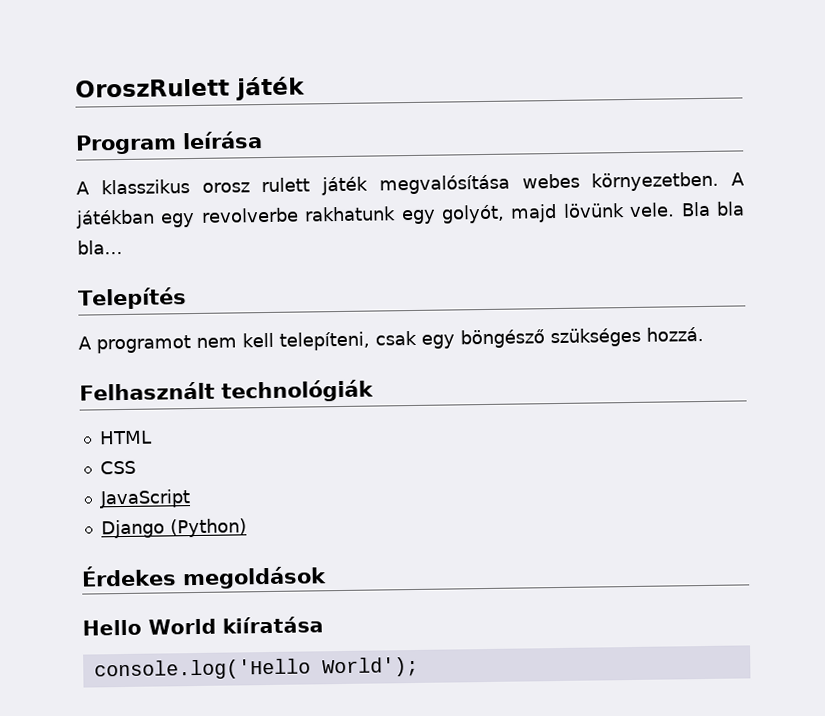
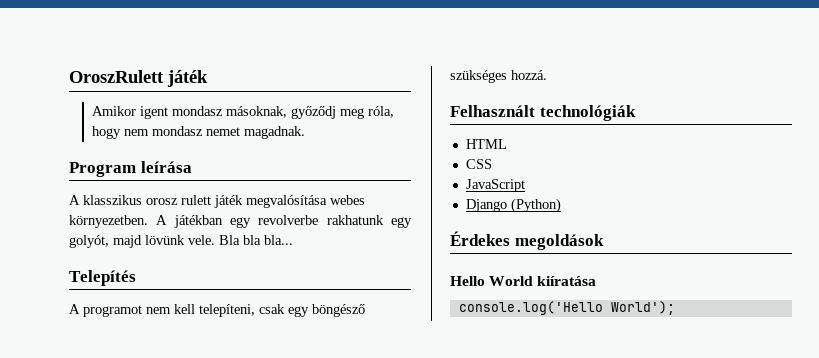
+ Amikor igent mondasz másoknak, győződj meg róla, hogy nem mondasz nemet magadnak.

